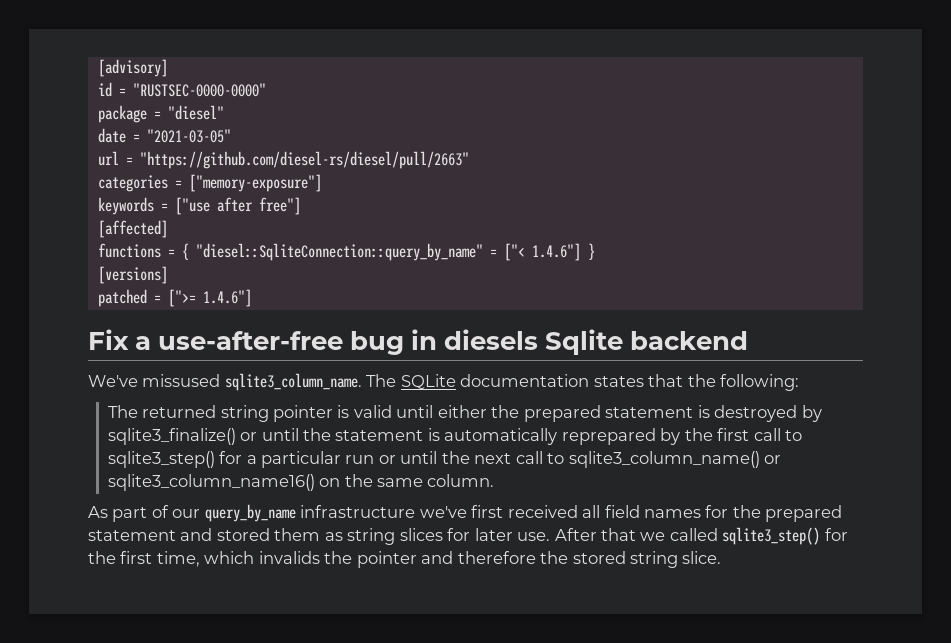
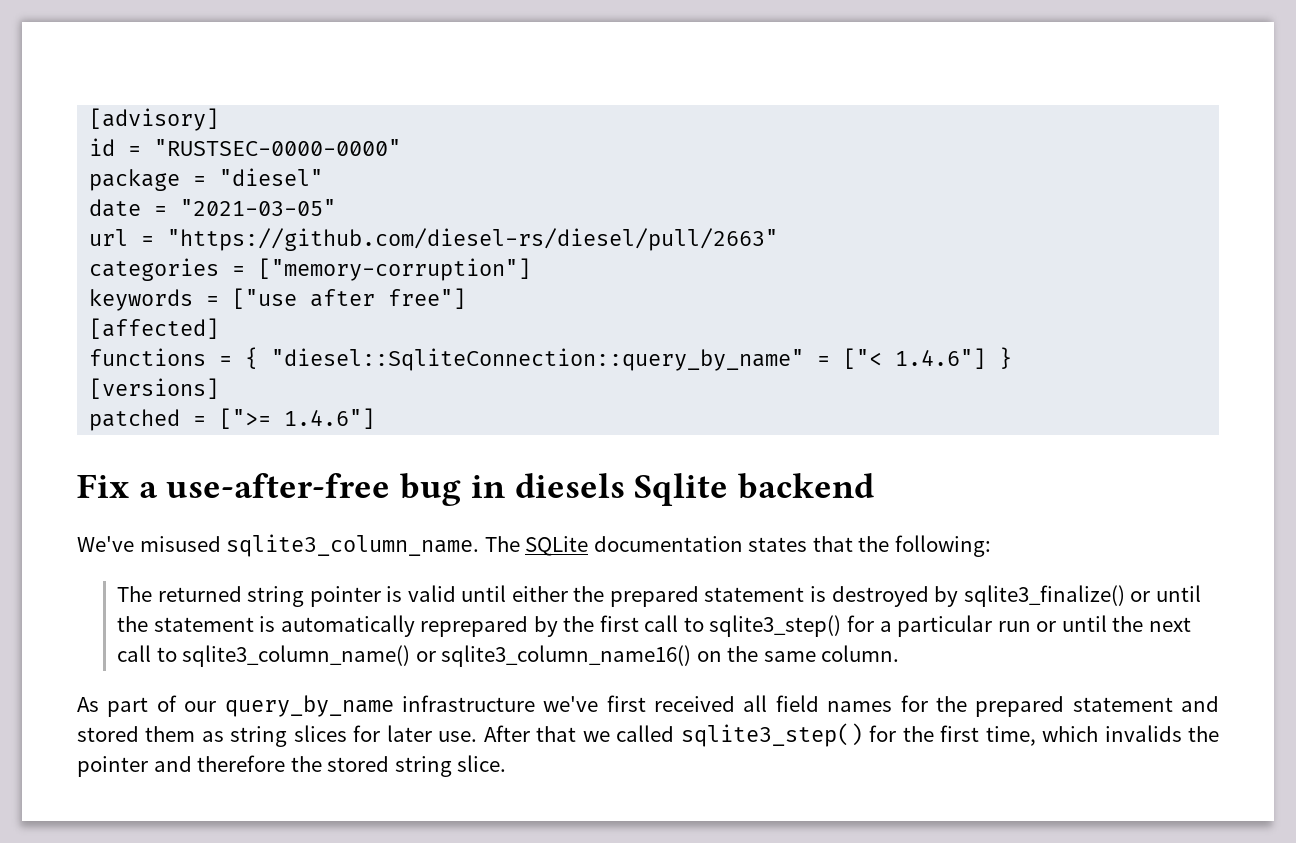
- categories = ["memory-exposure"]
+ categories = ["memory-corruption"]
- We've missused sqlite3_column_name.
+ We've misused sqlite3_column_name.

